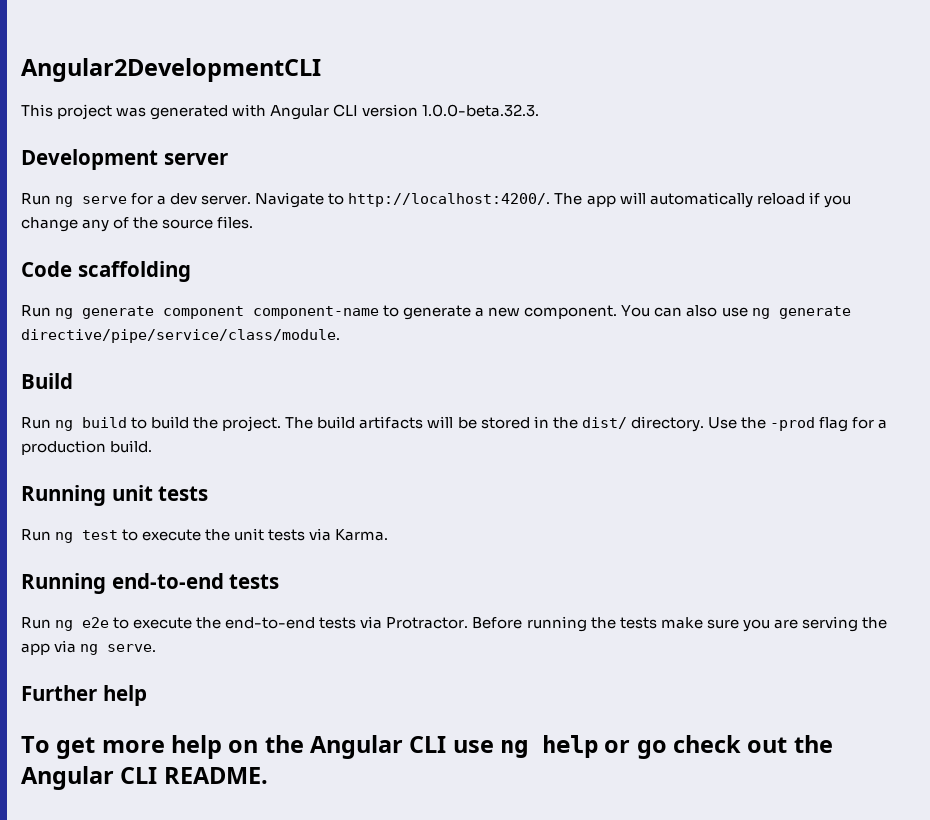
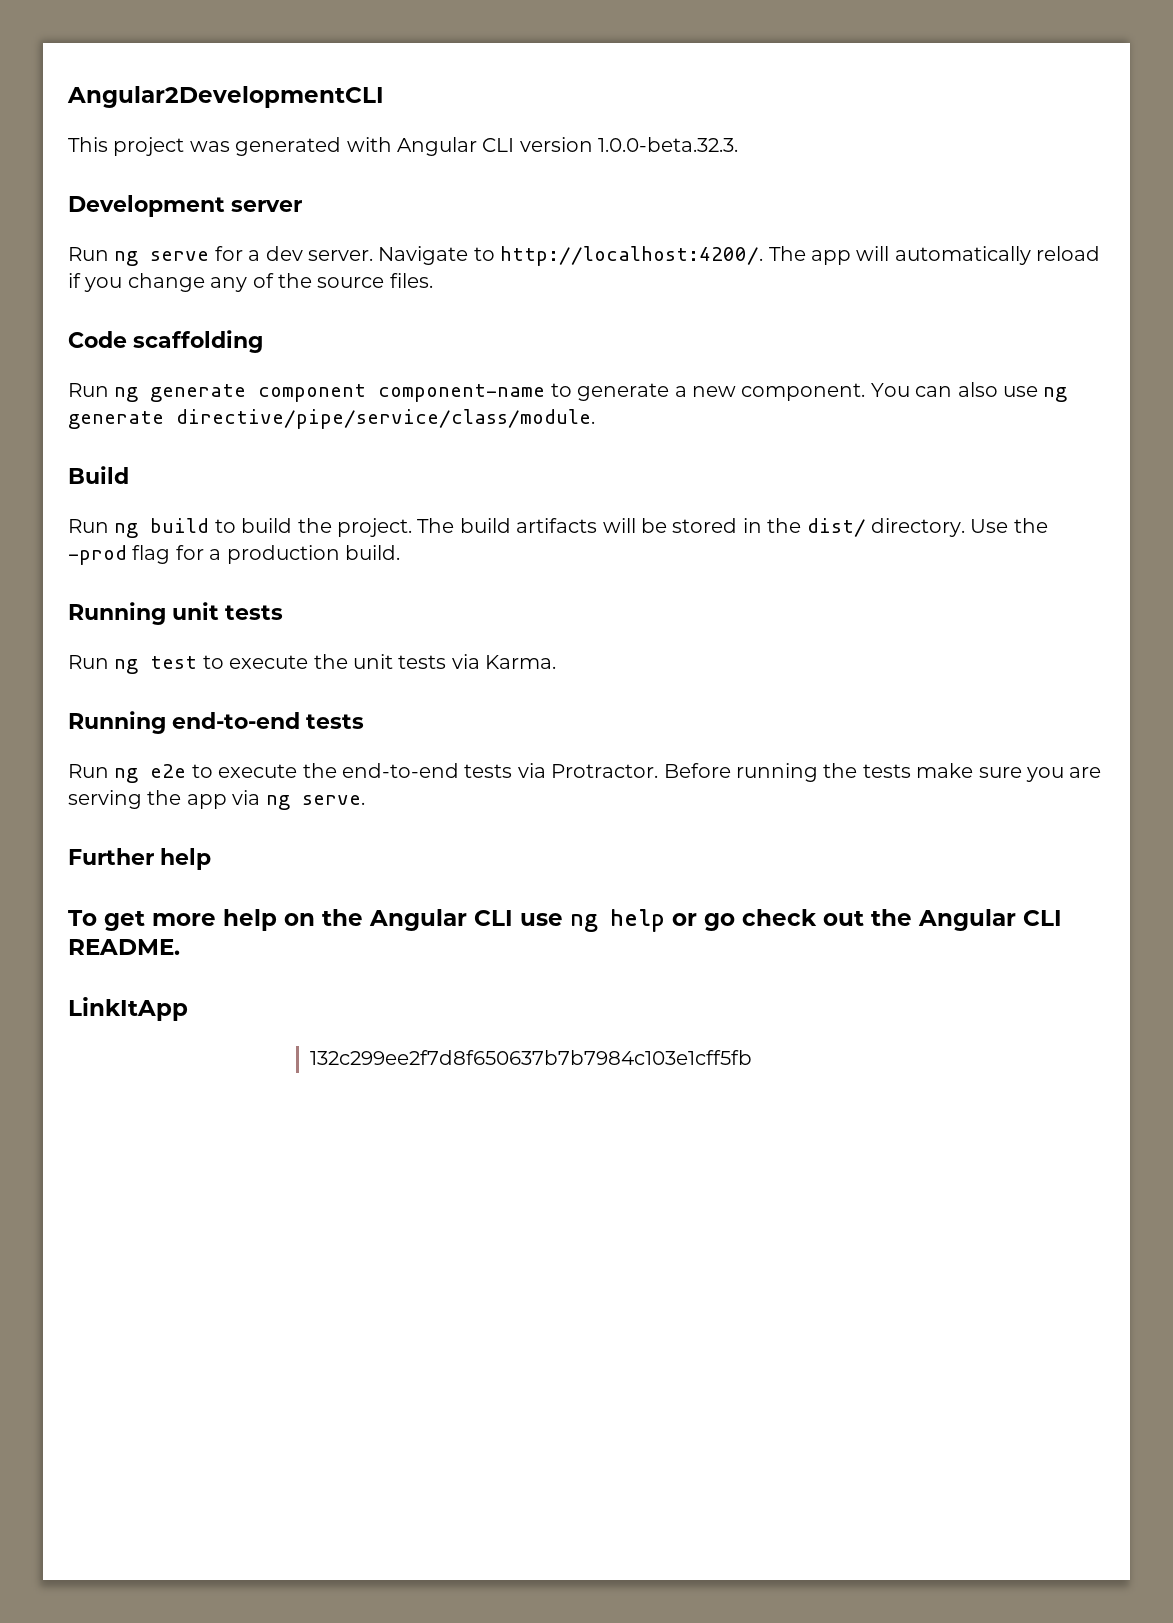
+ LinkItApp
+ 132c299ee2f7d8f650637b7b7984c103e1cff5fb

